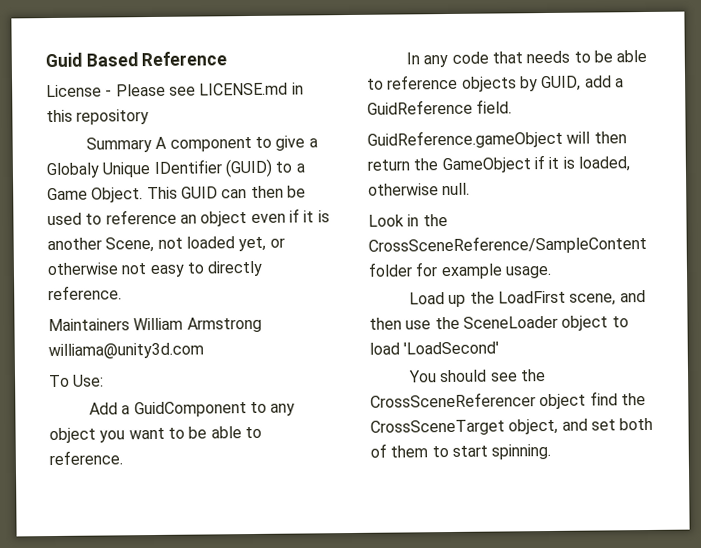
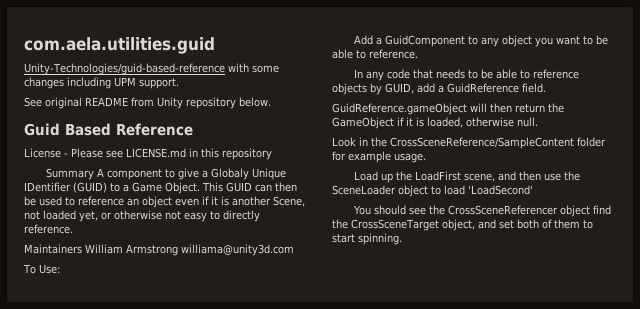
+ com.aela.utilities.guid
+ Unity-Technologies/guid-based-reference with some changes including UPM support.
+ See original README from Unity repository below.

